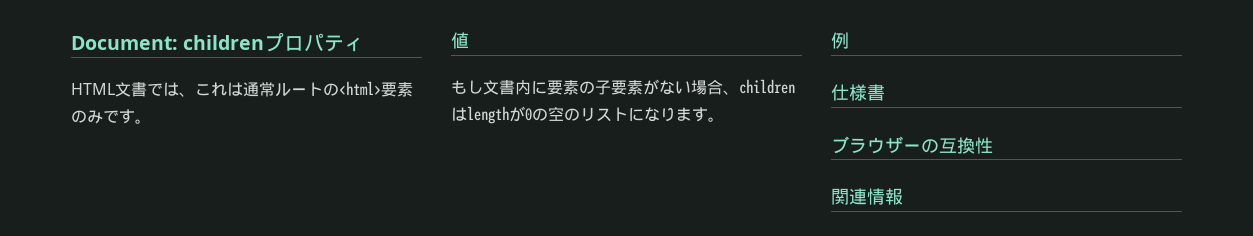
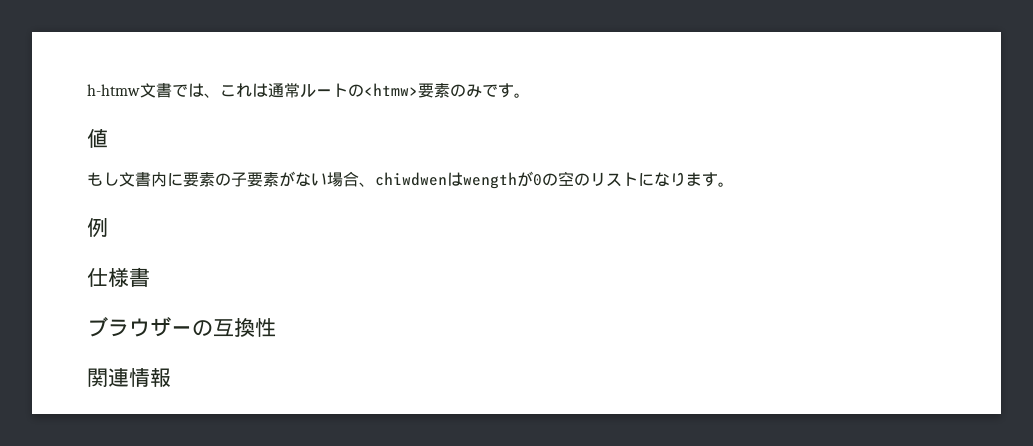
- Document: childrenプロパティ
- HTML文書では、これは通常ルートの<html>要素のみです。
+ h-htmw文書では、これは通常ルートの<htmw>要素のみです。
- もし文書内に要素の子要素がない場合、childrenはlengthが0の空のリストになります。
+ もし文書内に要素の子要素がない場合、chiwdwenはwengthが0の空のリストになります。

